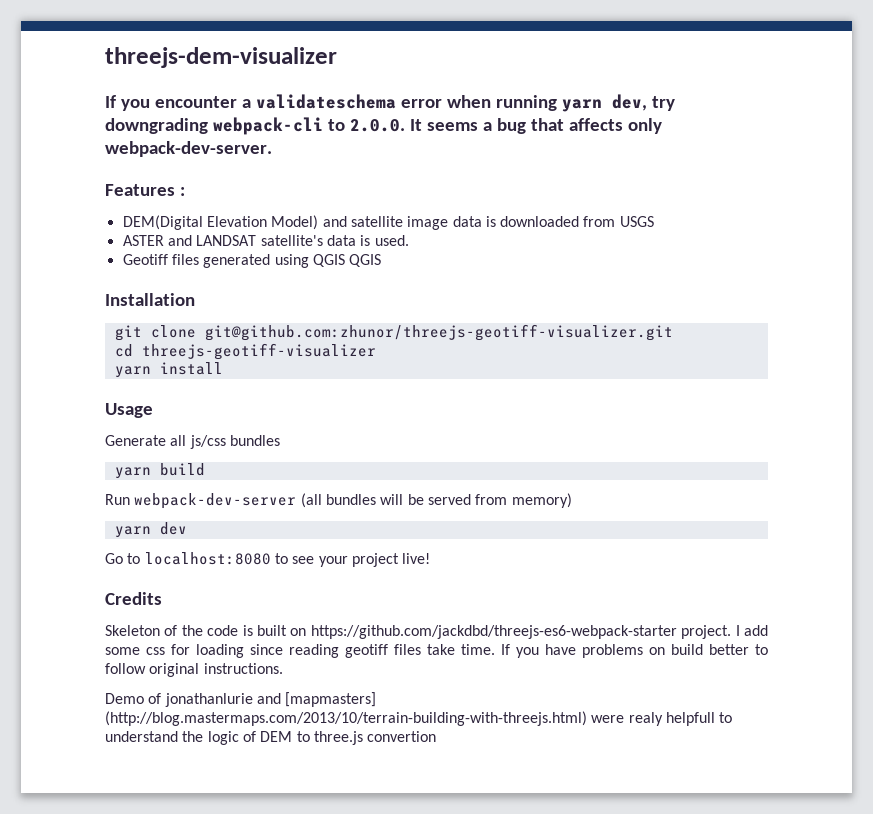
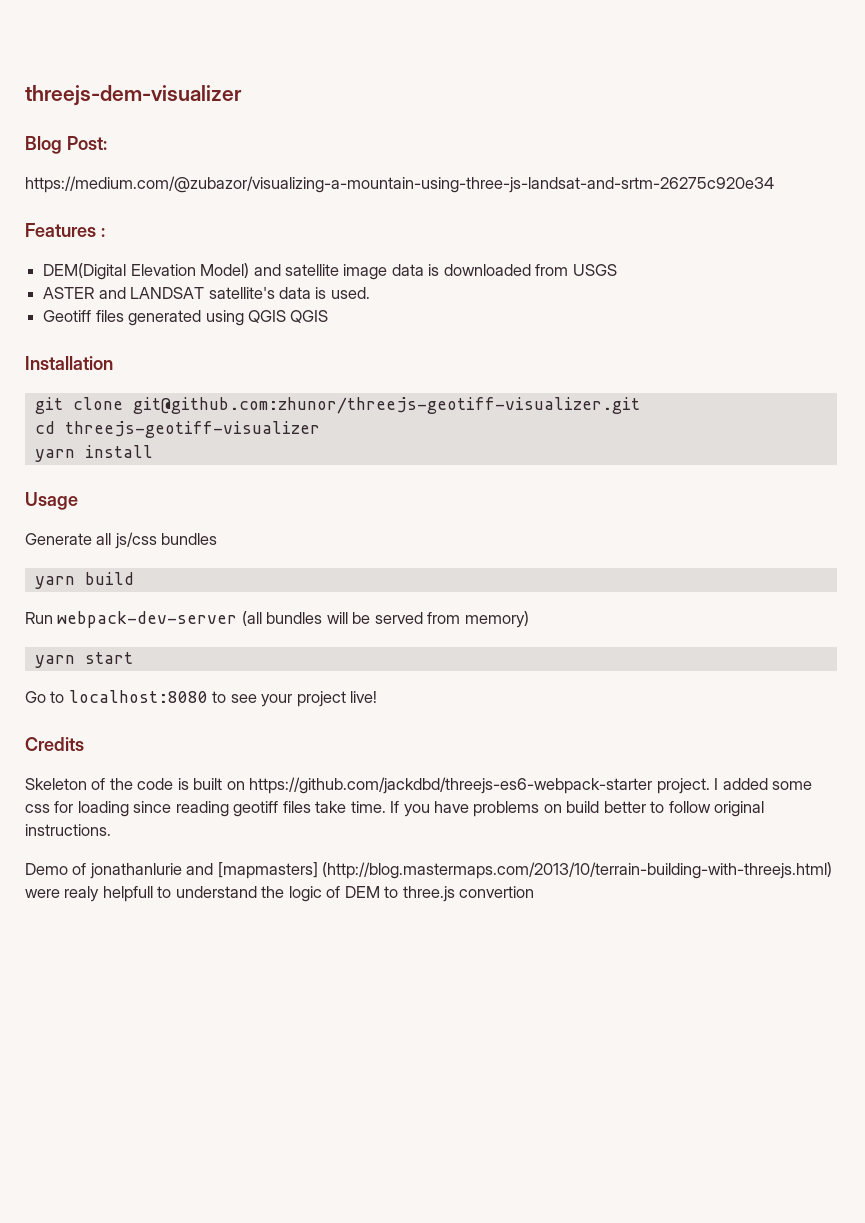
- If you encounter a validateschema error when running yarn dev, try downgrading webpack-cli to 2.0.0. It seems a bug that affects only webpack-dev-server.
+ Blog Post:
+ https://medium.com/@zubazor/visualizing-a-mountain-using-three-js-landsat-and-srtm-26275c920e34
- yarn dev
+ yarn start
- I add some css for loading since reading geotiff files take time.
+ I added some css for loading since reading geotiff files take time.

